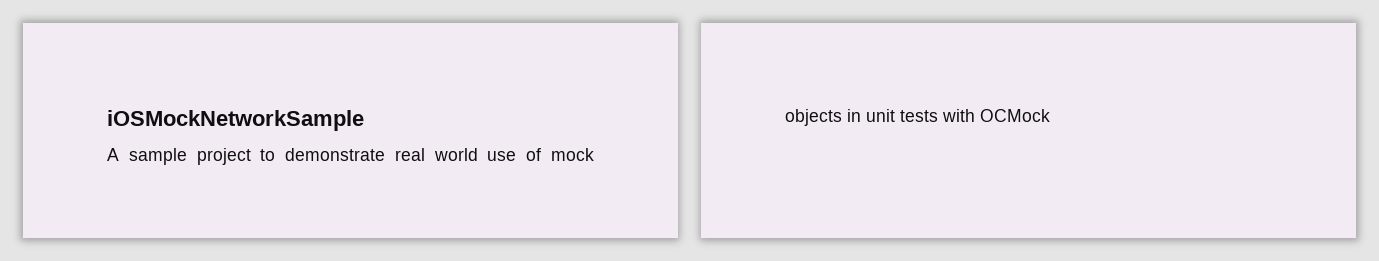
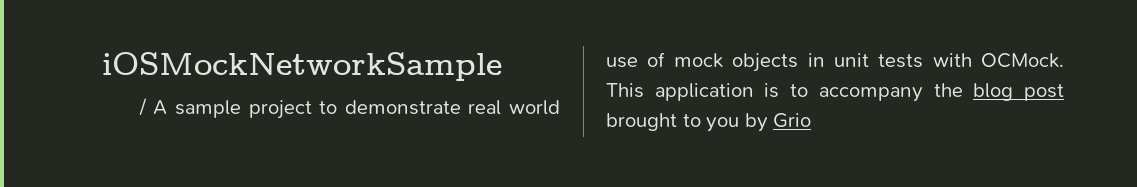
- A sample project to demonstrate real world use of mock objects in unit tests with OCMock
+ / A sample project to demonstrate real world use of mock objects in unit tests with OCMock. This application is to accompany the blog post brought to you by Grio

